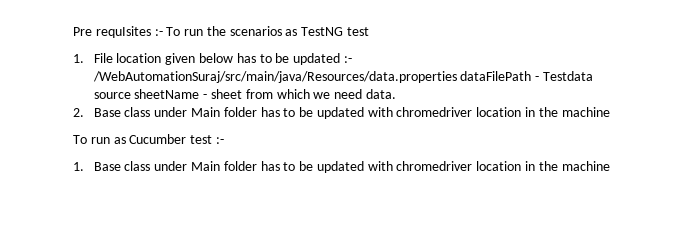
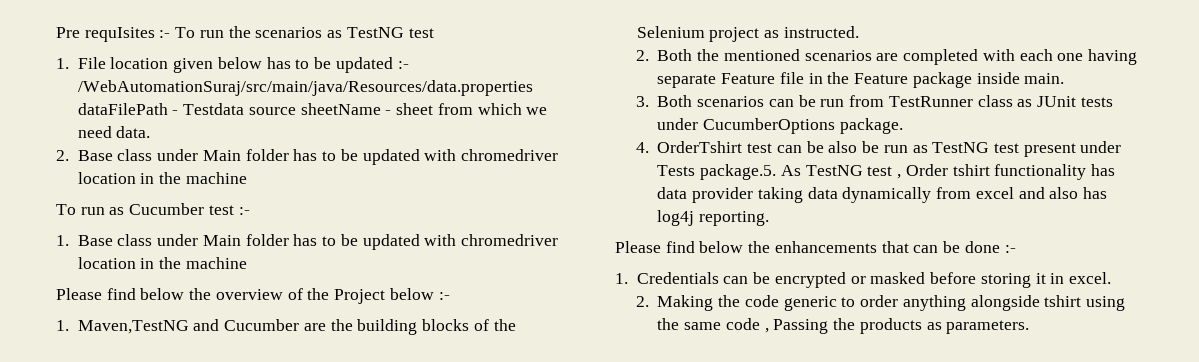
+ Please find below the overview of the Project below :-
+ 1. Maven,TestNG and Cucumber are the building blocks of the Selenium project as instructed.
+ 2. Both the mentioned scenarios are completed with each one having separate Feature file in the Feature package inside main.
+ 3. Both scenarios can be run from TestRunner class as JUnit tests under CucumberOptions package.
+ 4. OrderTshirt test can be also be run as TestNG test present under Tests package.5. As TestNG test , Order tshirt functionality has data provider taking data dynamically from excel and also has log4j reporting.
+ Please find below the enhancements that can be done :-
+ 1. Credentials can be encrypted or masked before storing it in excel.
+ 2. Making the code generic to order anything alongside tshirt using the same code , Passing the products as parameters.

